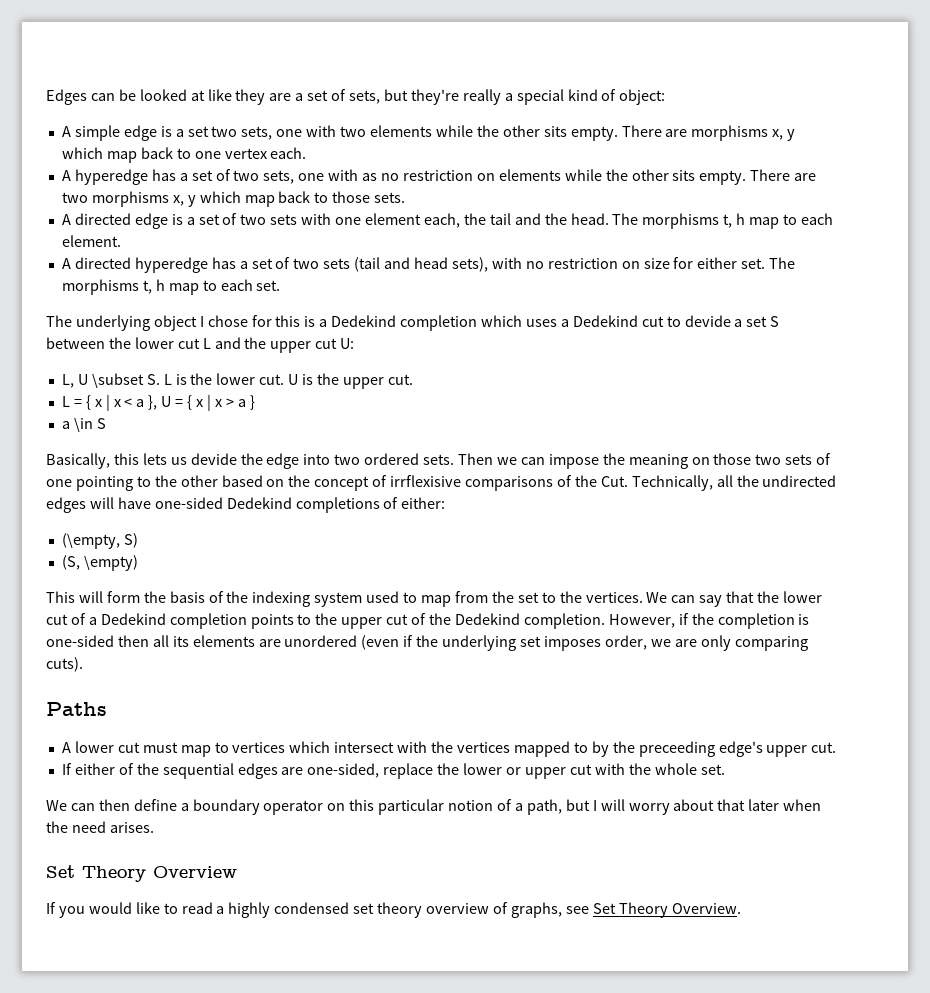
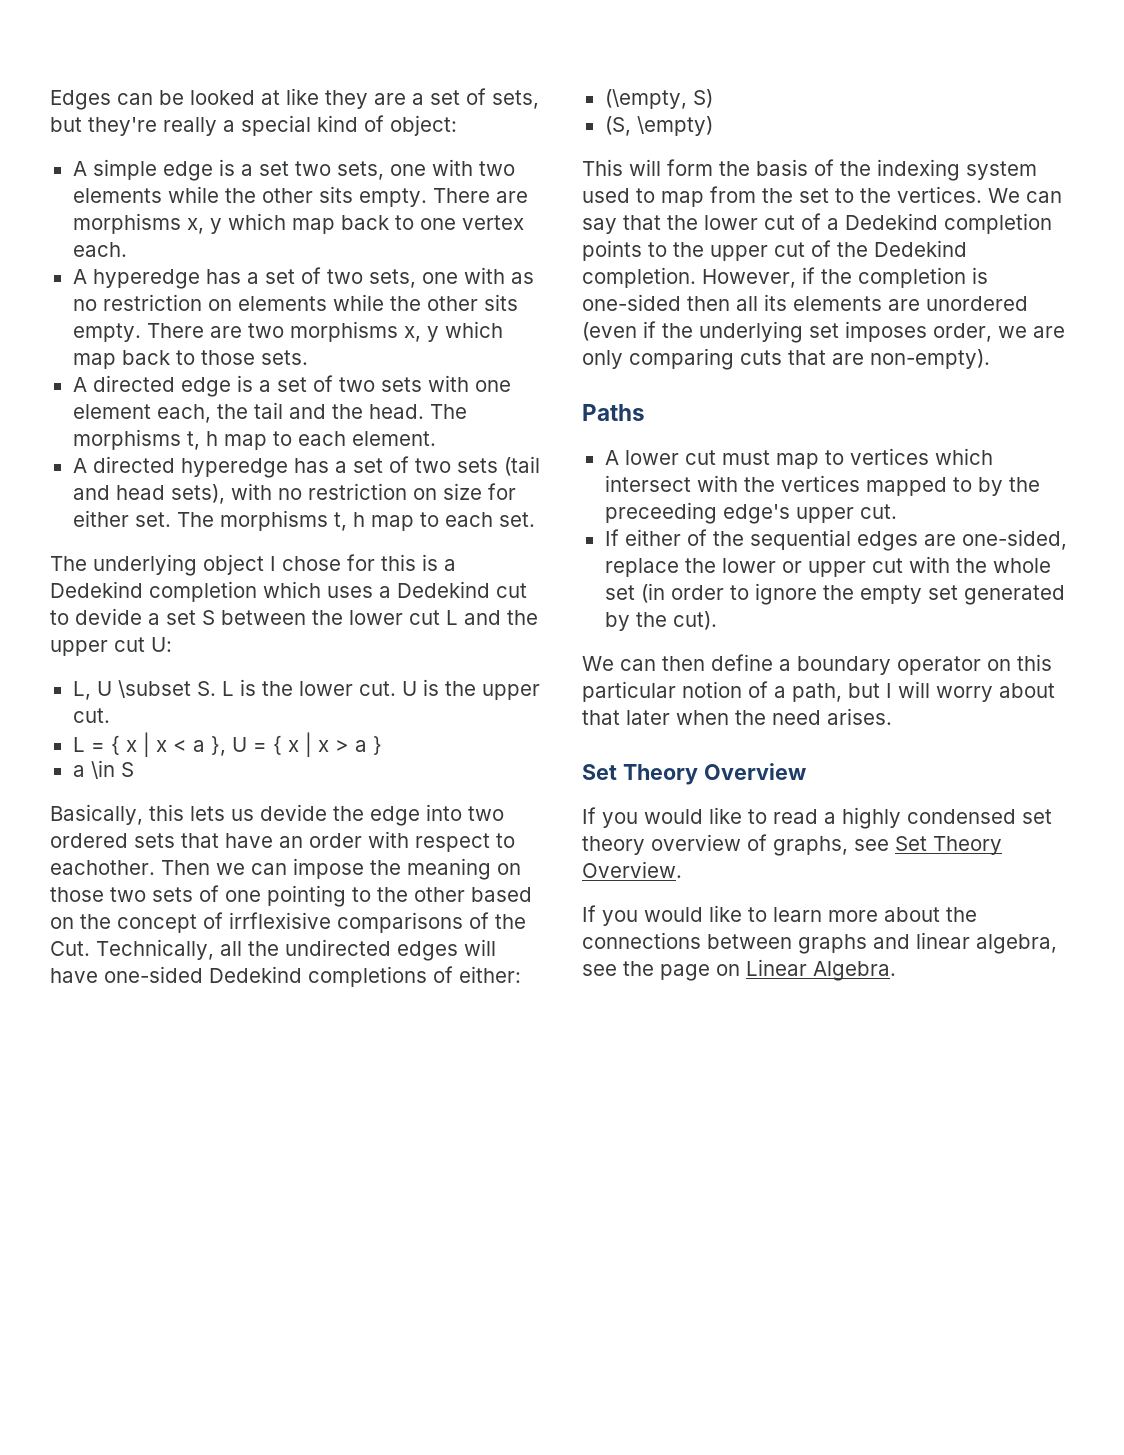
- Basically, this lets us devide the edge into two ordered sets.
+ Basically, this lets us devide the edge into two ordered sets that have an order with respect to eachother.
- However, if the completion is one-sided then all its elements are unordered (even if the underlying set imposes order, we are only comparing cuts).
+ However, if the completion is one-sided then all its elements are unordered (even if the underlying set imposes order, we are only comparing cuts that are non-empty).
- If either of the sequential edges are one-sided, replace the lower or upper cut with the whole set.
+ If either of the sequential edges are one-sided, replace the lower or upper cut with the whole set (in order to ignore the empty set generated by the cut).
+ If you would like to learn more about the connections between graphs and linear algebra, see the page on Linear Algebra.

